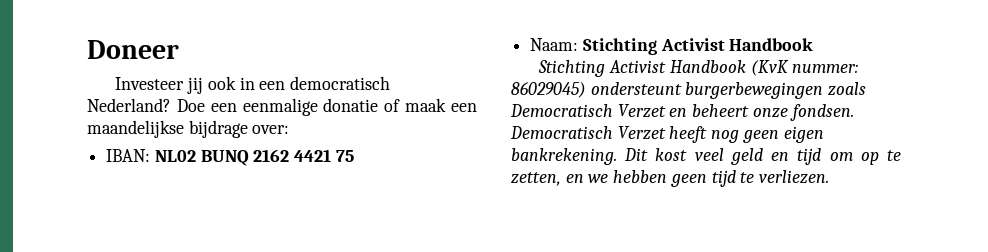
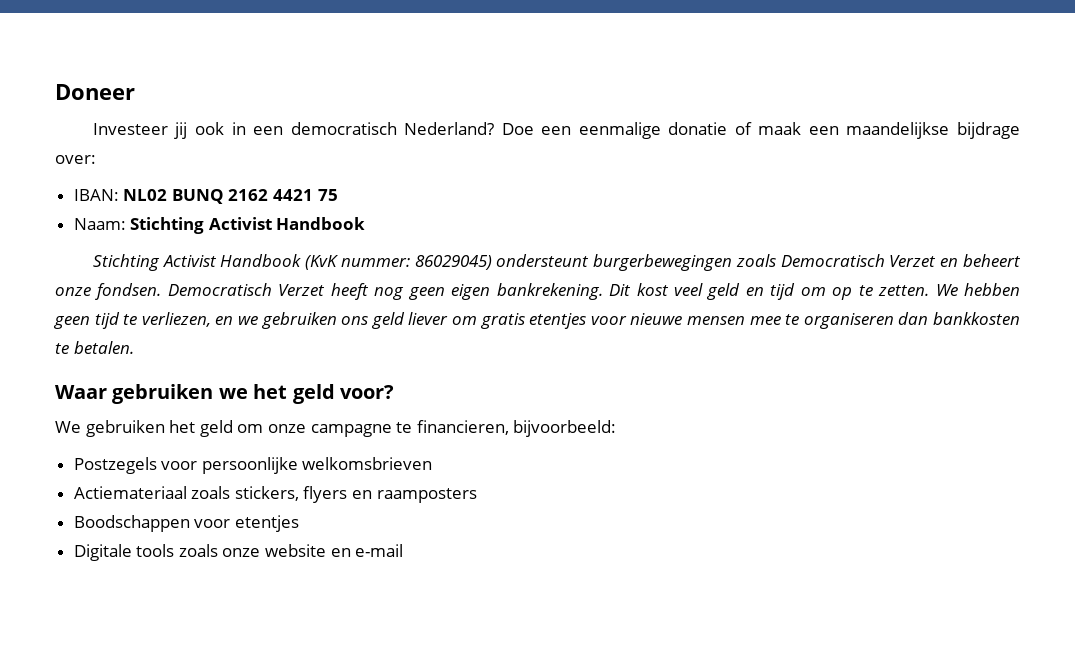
- Dit kost veel geld en tijd om op te zetten, en we hebben geen tijd te verliezen.
+ Dit kost veel geld en tijd om op te zetten. We hebben geen tijd te verliezen, en we gebruiken ons geld liever om gratis etentjes voor nieuwe mensen mee te organiseren dan bankkosten te betalen.
+ Waar gebruiken we het geld voor?
+ We gebruiken het geld om onze campagne te financieren, bijvoorbeeld:
+ Postzegels voor persoonlijke welkomsbrieven
+ Actiemateriaal zoals stickers, flyers en raamposters
+ Boodschappen voor etentjes
+ Digitale tools zoals onze website en e-mail

